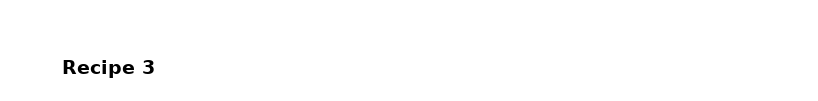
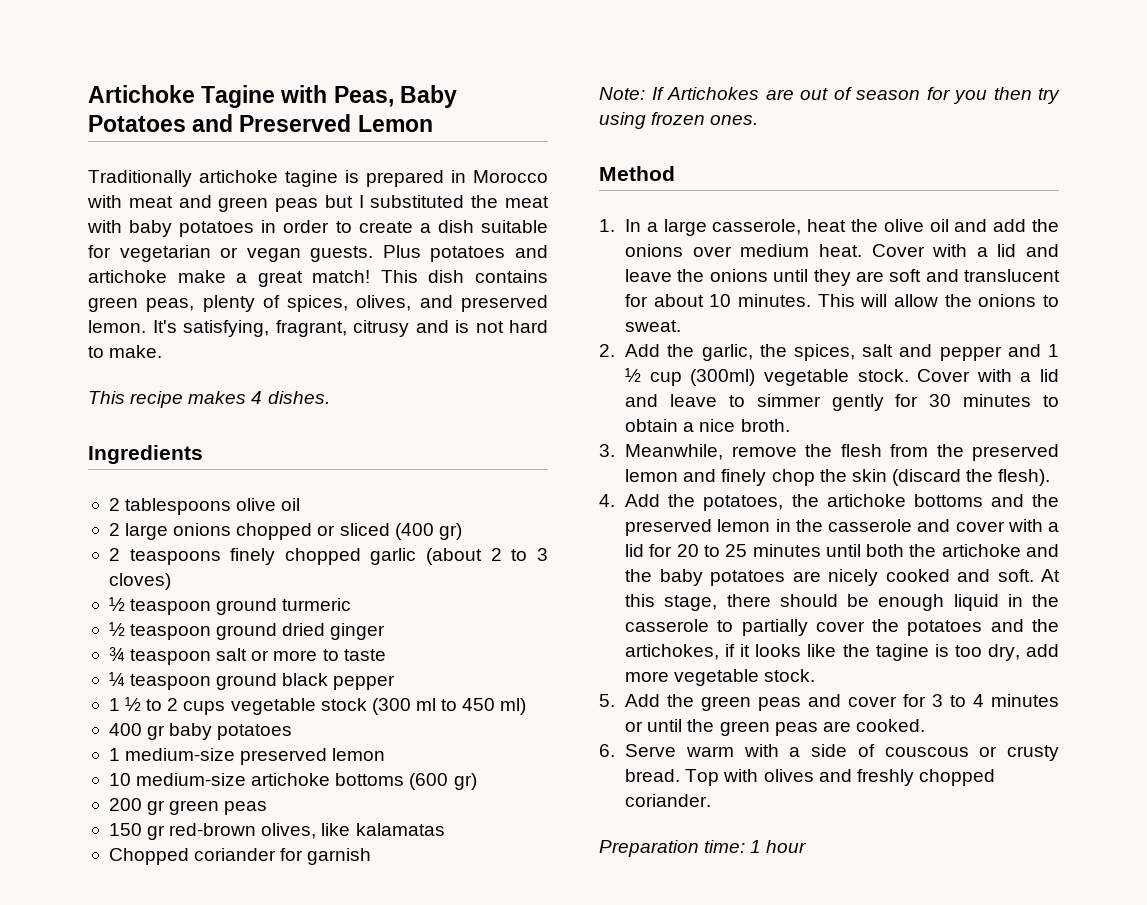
- Recipe 3
+ Artichoke Tagine with Peas, Baby Potatoes and Preserved Lemon
+ Traditionally artichoke tagine is prepared in Morocco with meat and green peas but I substituted the meat with baby potatoes in order to create a dish suitable for vegetarian or vegan guests. Plus potatoes and artichoke make a great match! This dish contains green peas, plenty of spices, olives, and preserved lemon. It's satisfying, fragrant, citrusy and is not hard to make.
+ This recipe makes 4 dishes.
+ Ingredients
+ 2 tablespoons olive oil
+ 2 large onions chopped or sliced (400 gr)
+ 2 teaspoons finely chopped garlic (about 2 to 3 cloves)
+ ½ teaspoon ground turmeric
+ ½ teaspoon ground dried ginger
+ ¾ teaspoon salt or more to taste
+ ¼ teaspoon ground black pepper
+ 1 ½ to 2 cups vegetable stock (300 ml to 450 ml)
+ 400 gr baby potatoes
+ 1 medium-size preserved lemon
+ 10 medium-size artichoke bottoms (600 gr)
+ 200 gr green peas
+ 150 gr red-brown olives, like kalamatas
+ Chopped coriander for garnish
+ Note: If Artichokes are out of season for you then try using frozen ones.
+ Method
+ 1. In a large casserole, heat the olive oil and add the onions over medium heat. Cover with a lid and leave the onions until they are soft and translucent for about 10 minutes. This will allow the onions to sweat.
+ 2. Add the garlic, the spices, salt and pepper and 1 ½ cup (300ml) vegetable stock. Cover with a lid and leave to simmer gently for 30 minutes to obtain a nice broth.
+ 3. Meanwhile, remove the flesh from the preserved lemon and finely chop the skin (discard the flesh).
+ 4. Add the potatoes, the artichoke bottoms and the preserved lemon in the casserole and cover with a lid for 20 to 25 minutes until both the artichoke and the baby potatoes are nicely cooked and soft. At this stage, there should be enough liquid in the casserole to partially cover the potatoes and the artichokes, if it looks like the tagine is too dry, add more vegetable stock.
+ 5. Add the green peas and cover for 3 to 4 minutes or until the green peas are cooked.
+ 6. Serve warm with a side of couscous or crusty bread. Top with olives and freshly chopped coriander.
+ Preparation time: 1 hour

